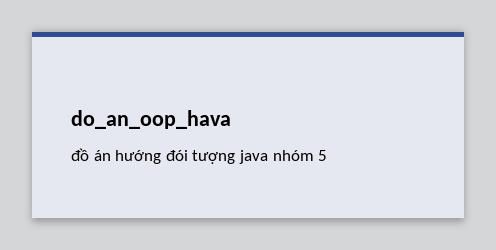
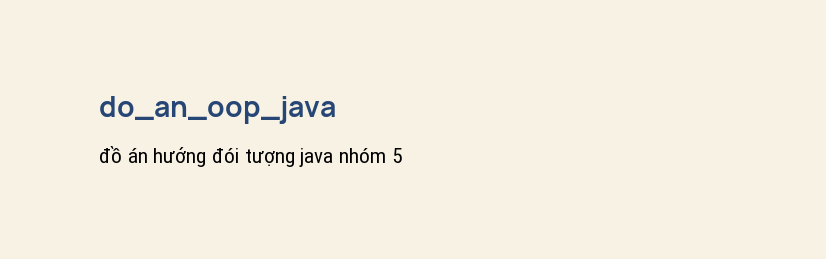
- do_an_oop_hava
+ do_an_oop_java

